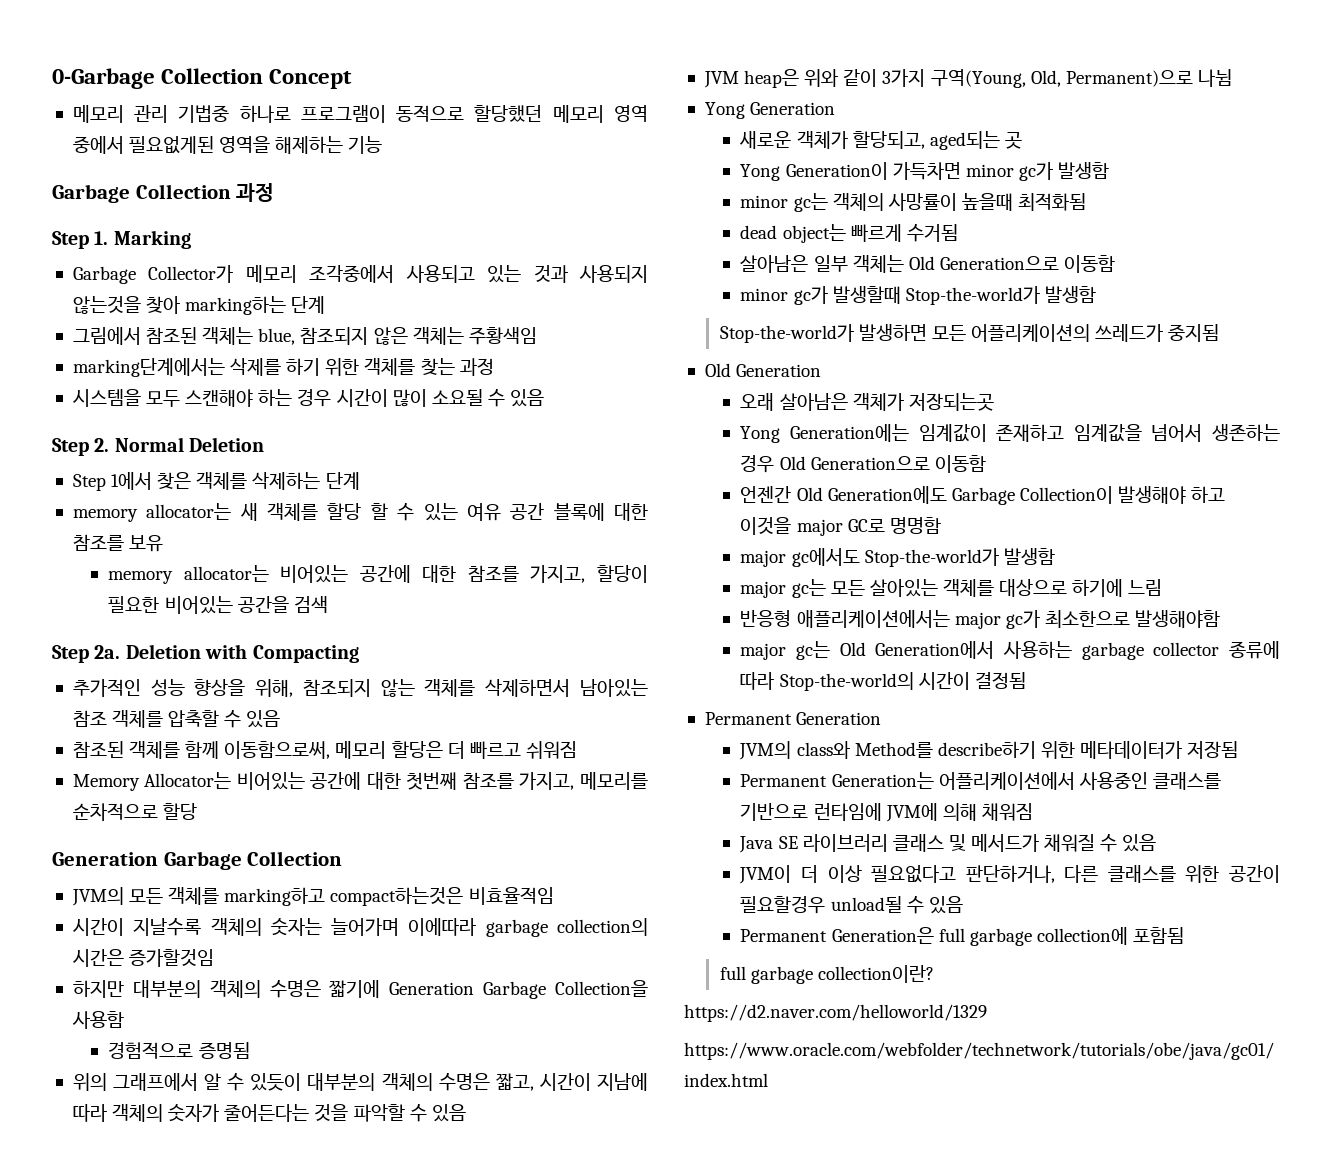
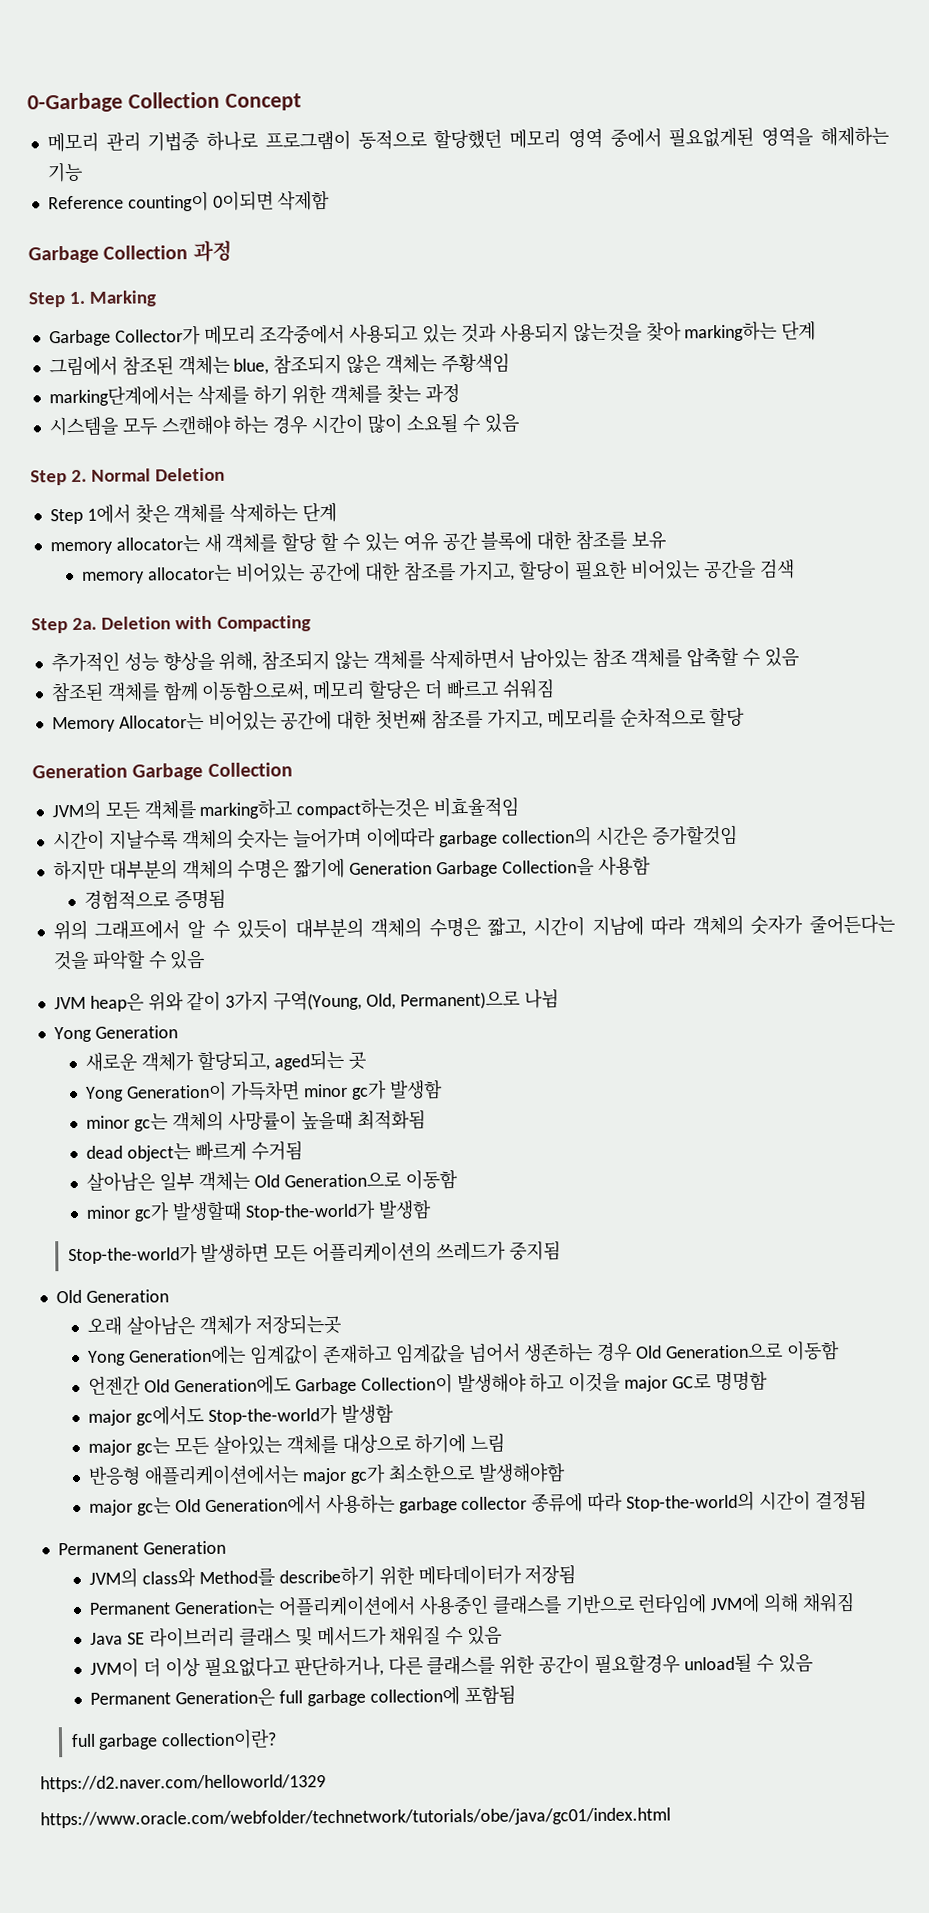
+ Reference counting이 0이되면 삭제함

